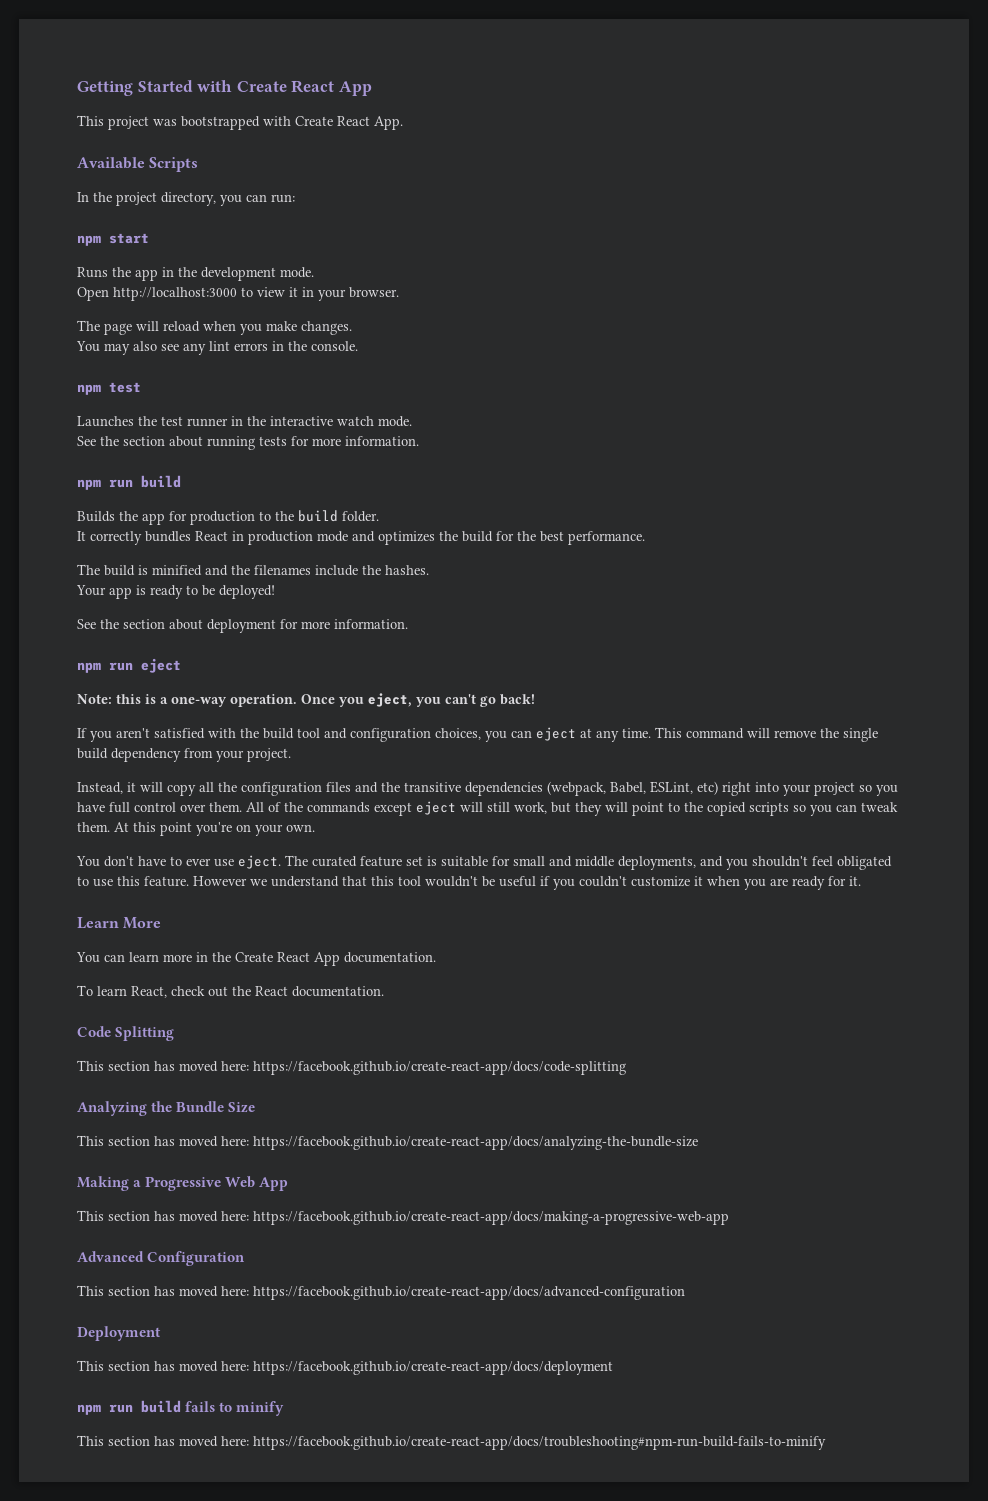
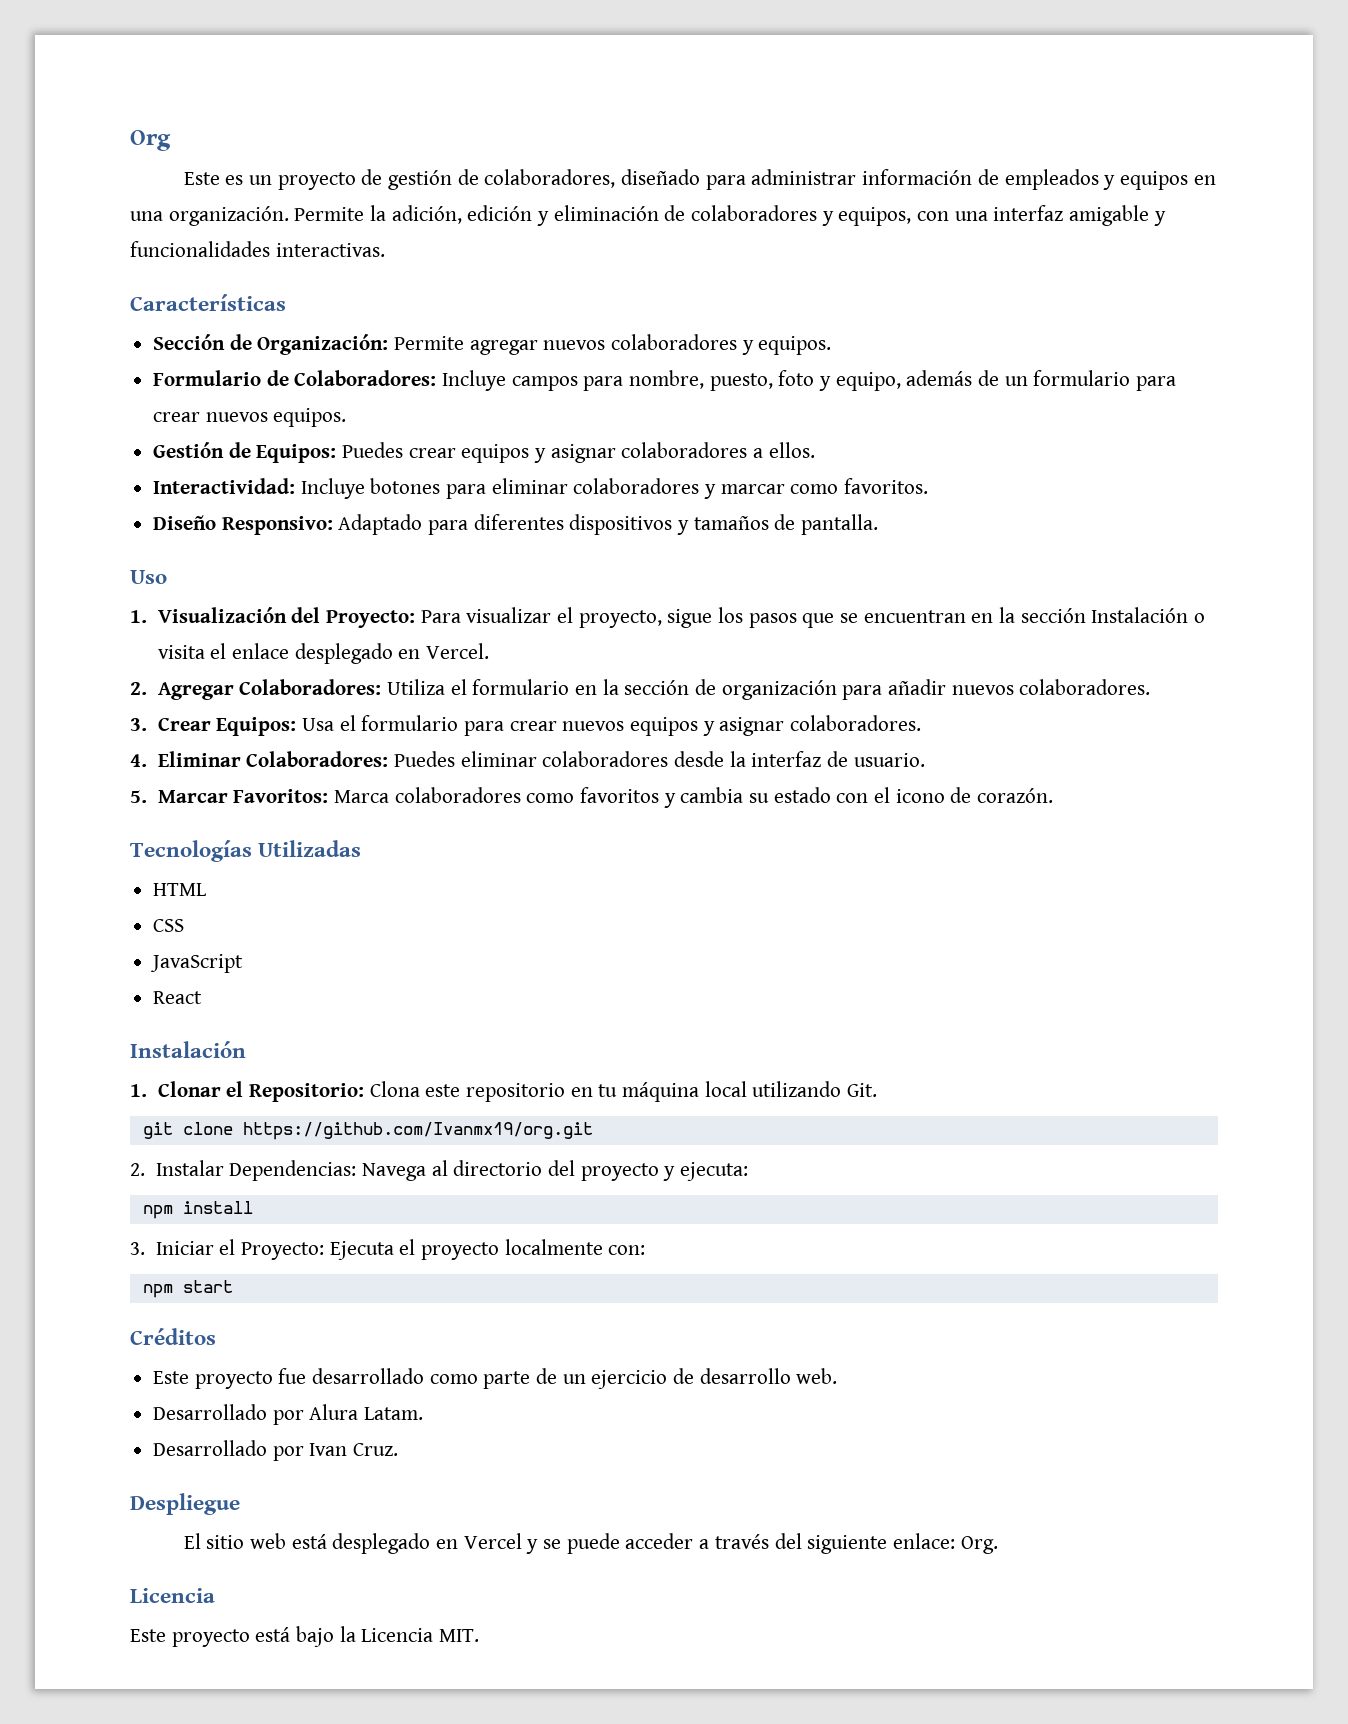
- Getting Started with Create React App
- This project was bootstrapped with Create React App.
- Available Scripts
- In the project directory, you can run:
+ Org
+ Este es un proyecto de gestión de colaboradores, diseñado para administrar información de empleados y equipos en una organización. Permite la adición, edición y eliminación de colaboradores y equipos, con una interfaz amigable y funcionalidades interactivas.
+ Características
+ Sección de Organización: Permite agregar nuevos colaboradores y equipos.
+ Formulario de Colaboradores: Incluye campos para nombre, puesto, foto y equipo, además de un formulario para crear nuevos equipos.
+ Gestión de Equipos: Puedes crear equipos y asignar colaboradores a ellos.
+ Interactividad: Incluye botones para eliminar colaboradores y marcar como favoritos.
+ Diseño Responsivo: Adaptado para diferentes dispositivos y tamaños de pantalla.
+ Uso
+ 1. Visualización del Proyecto: Para visualizar el proyecto, sigue los pasos que se encuentran en la sección Instalación o visita el enlace desplegado en Vercel.
+ 2. Agregar Colaboradores: Utiliza el formulario en la sección de organización para añadir nuevos colaboradores.
+ 3. Crear Equipos: Usa el formulario para crear nuevos equipos y asignar colaboradores.
+ 4. Eliminar Colaboradores: Puedes eliminar colaboradores desde la interfaz de usuario.
+ 5. Marcar Favoritos: Marca colaboradores como favoritos y cambia su estado con el icono de corazón.
+ Tecnologías Utilizadas
+ HTML
+ CSS
+ JavaScript
+ React
+ Instalación
+ 1. Clonar el Repositorio: Clona este repositorio en tu máquina local utilizando Git.
+ git clone https://github.com/Ivanmx19/org.git
+ 2. Instalar Dependencias: Navega al directorio del proyecto y ejecuta:
+ npm install
+ 3. Iniciar el Proyecto: Ejecuta el proyecto localmente con:
  npm start
- Runs the app in the development mode.
- Open http://localhost:3000 to view it in your browser.
- The page will reload when you make changes.
- You may also see any lint errors in the console.
- npm test
- Launches the test runner in the interactive watch mode.
- See the section about running tests for more information.
- npm run build
- Builds the app for production to the build folder.
- It correctly bundles React in production mode and optimizes the build for the best performance.
- The build is minified and the filenames include the hashes.
- Your app is ready to be deployed!
- See the section about deployment for more information.
- npm run eject
- Note: this is a one-way operation. Once you eject, you can't go back!
- If you aren't satisfied with the build tool and configuration choices, you can eject at any time. This command will remove the single build dependency from your project.
- Instead, it will copy all the configuration files and the transitive dependencies (webpack, Babel, ESLint, etc) right into your project so you have full control over them. All of the commands except eject will still work, but they will point to the copied scripts so you can tweak them. At this point you're on your own.
- You don't have to ever use eject. The curated feature set is suitable for small and middle deployments, and you shouldn't feel obligated to use this feature. However we understand that this tool wouldn't be useful if you couldn't customize it when you are ready for it.
- Learn More
- You can learn more in the Create React App documentation.
- To learn React, check out the React documentation.
- Code Splitting
- This section has moved here: https://facebook.github.io/create-react-app/docs/code-splitting
- Analyzing the Bundle Size
- This section has moved here: https://facebook.github.io/create-react-app/docs/analyzing-the-bundle-size
- Making a Progressive Web App
- This section has moved here: https://facebook.github.io/create-react-app/docs/making-a-progressive-web-app
- Advanced Configuration
- This section has moved here: https://facebook.github.io/create-react-app/docs/advanced-configuration
- Deployment
- This section has moved here: https://facebook.github.io/create-react-app/docs/deployment
- npm run build fails to minify
- This section has moved here: https://facebook.github.io/create-react-app/docs/troubleshooting#npm-run-build-fails-to-minify
+ Créditos
+ Este proyecto fue desarrollado como parte de un ejercicio de desarrollo web.
+ Desarrollado por Alura Latam.
+ Desarrollado por Ivan Cruz.
+ Despliegue
+ El sitio web está desplegado en Vercel y se puede acceder a través del siguiente enlace: Org.
+ Licencia
+ Este proyecto está bajo la Licencia MIT.

